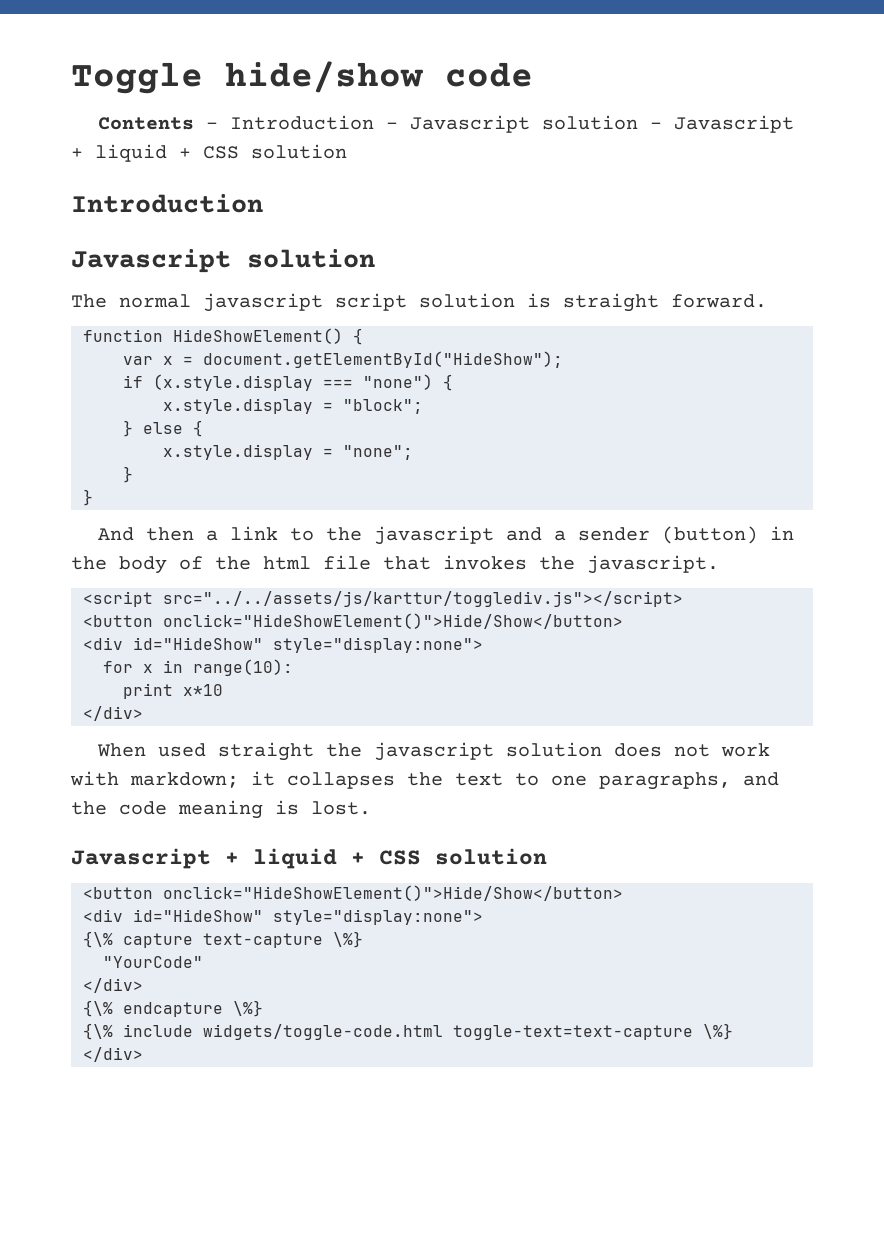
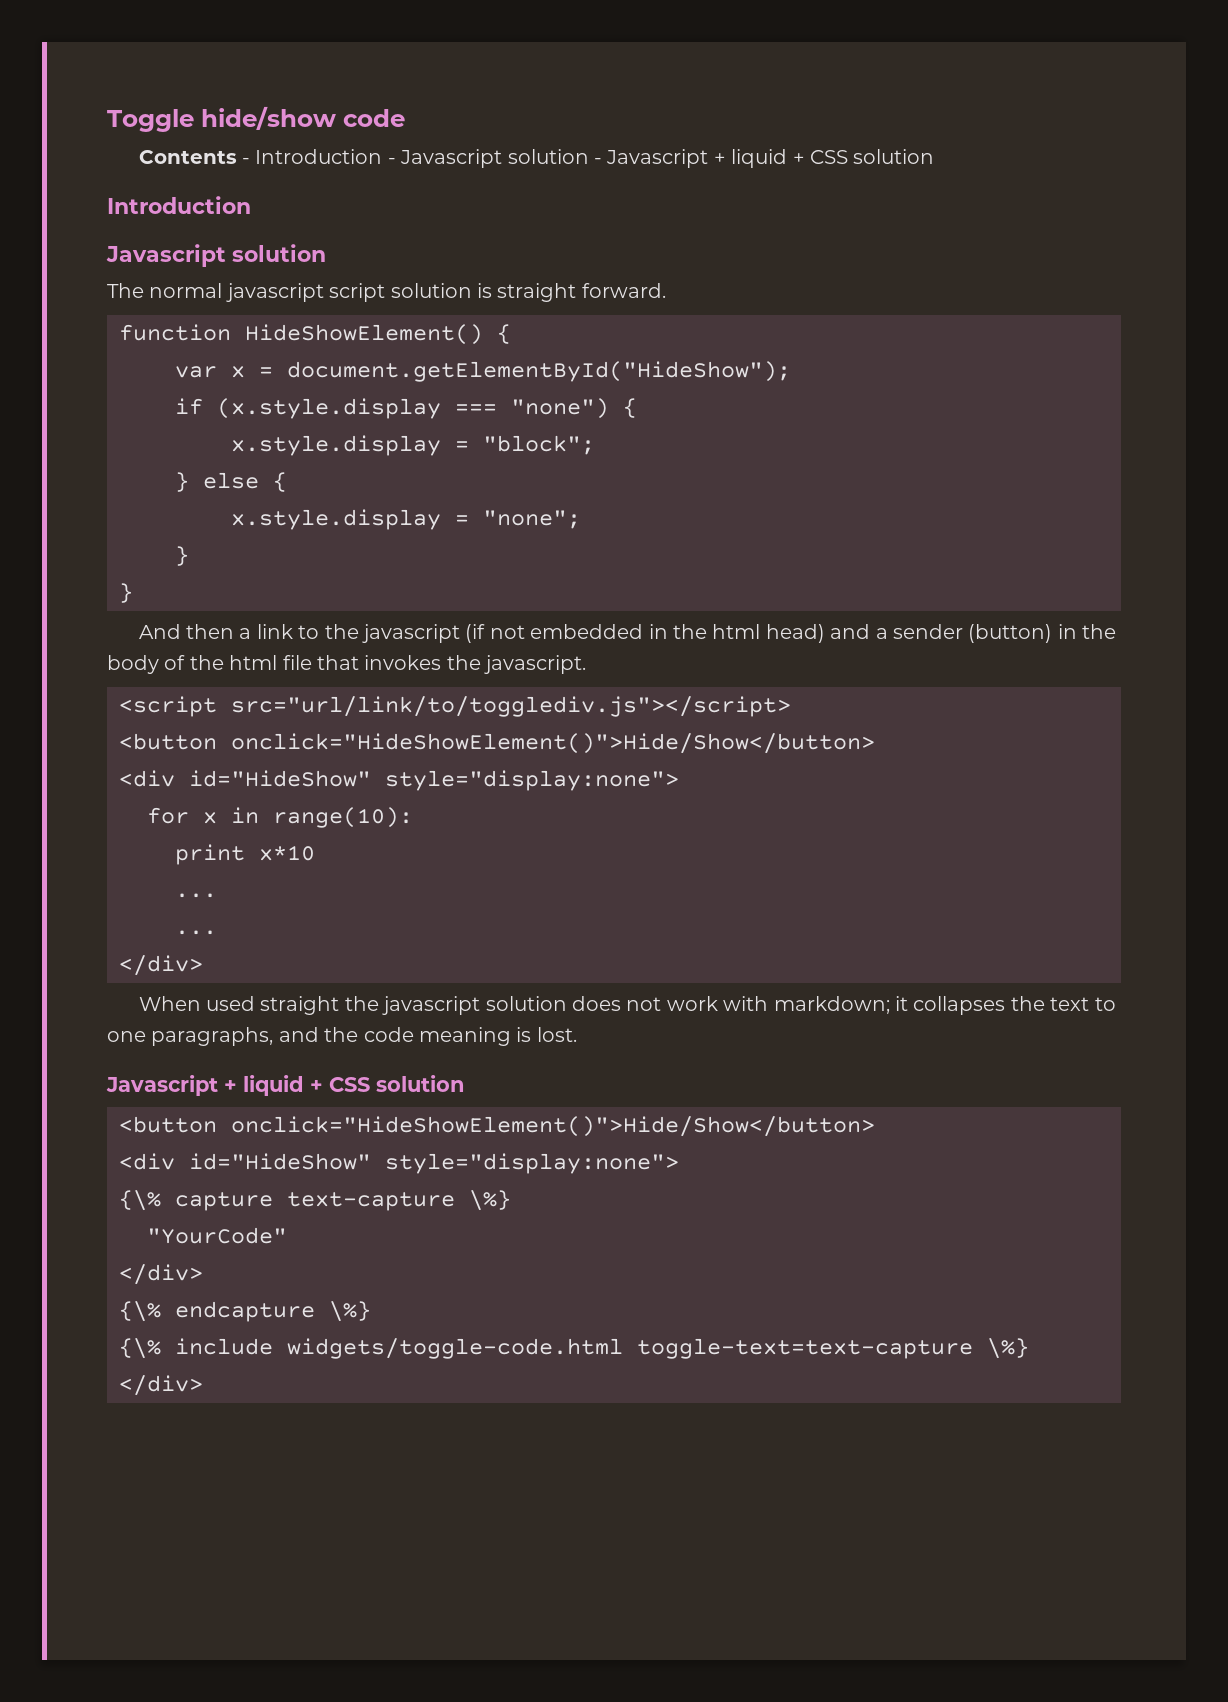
- And then a link to the javascript and a sender (button) in the body of the html file that invokes the javascript.
+ And then a link to the javascript (if not embedded in the html head) and a sender (button) in the body of the html file that invokes the javascript.
- <script src="../../assets/js/karttur/togglediv.js"></script>
+ <script src="url/link/to/togglediv.js"></script>
  print x*10
+ ...
+ ...

